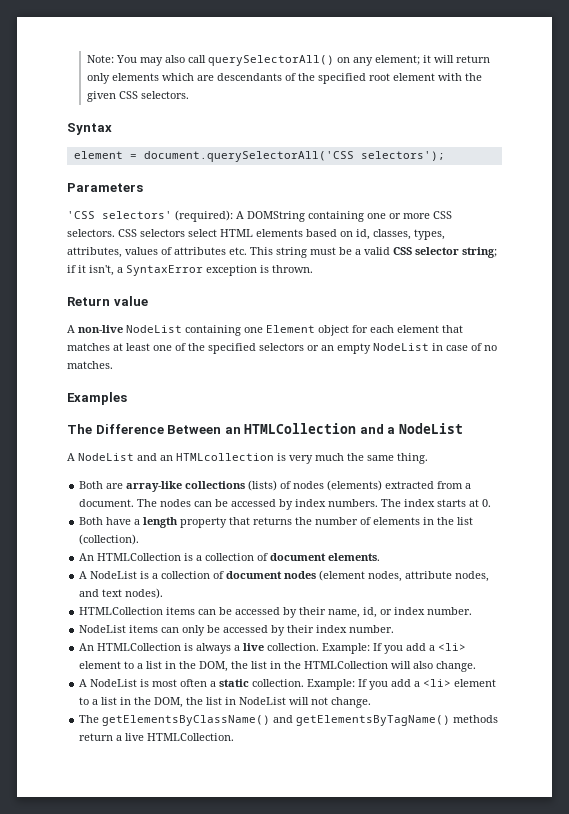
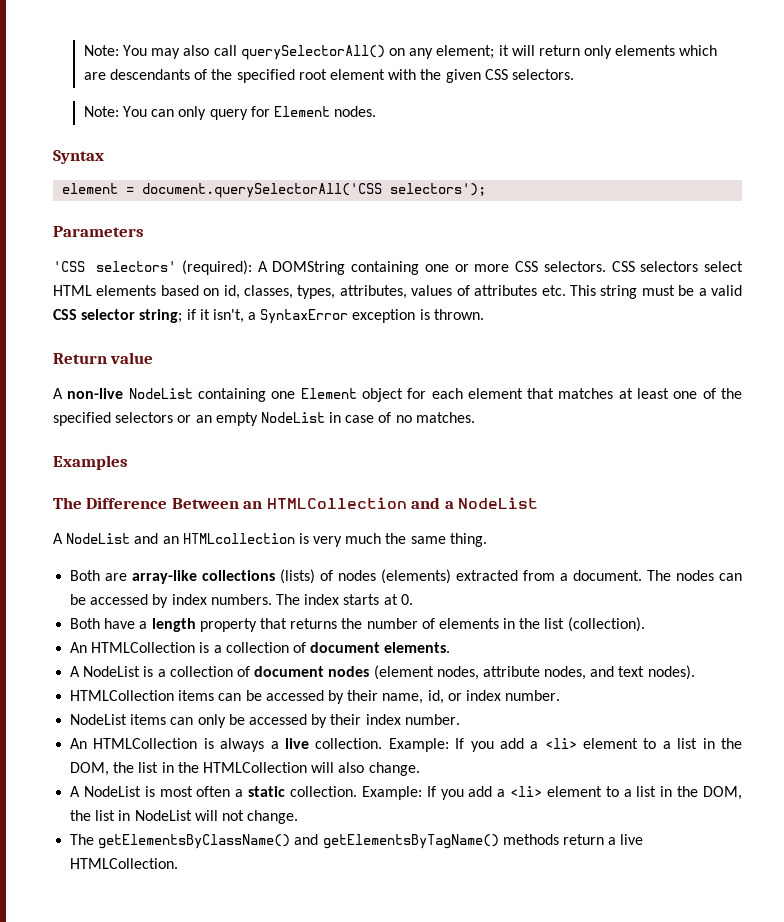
+ Note: You can only query for Element nodes.

